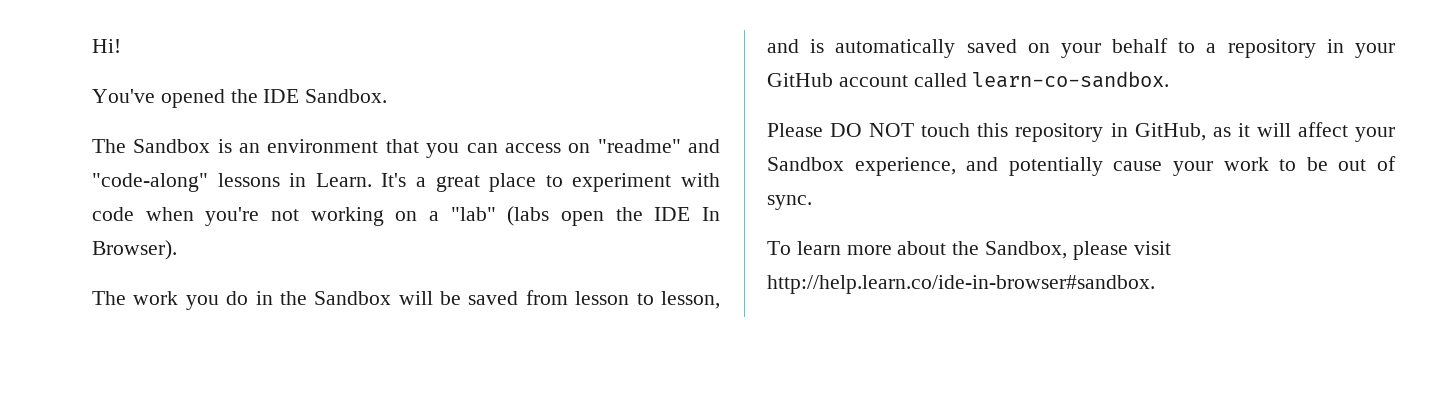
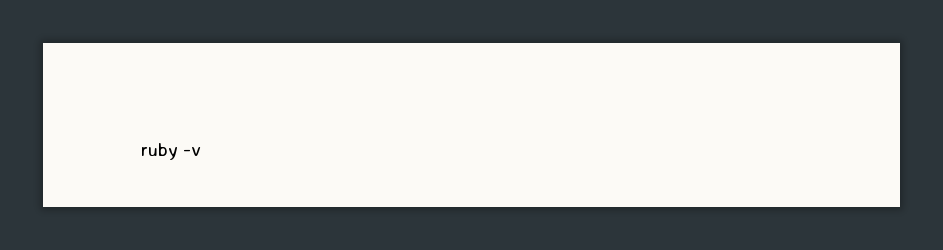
- Hi!
- You've opened the IDE Sandbox.
- The Sandbox is an environment that you can access on "readme" and "code-along" lessons in Learn. It's a great place to experiment with code when you're not working on a "lab" (labs open the IDE In Browser).
- The work you do in the Sandbox will be saved from lesson to lesson, and is automatically saved on your behalf to a repository in your GitHub account called learn-co-sandbox.
- Please DO NOT touch this repository in GitHub, as it will affect your Sandbox experience, and potentially cause your work to be out of sync.
- To learn more about the Sandbox, please visit http://help.learn.co/ide-in-browser#sandbox.
+ ruby -v

